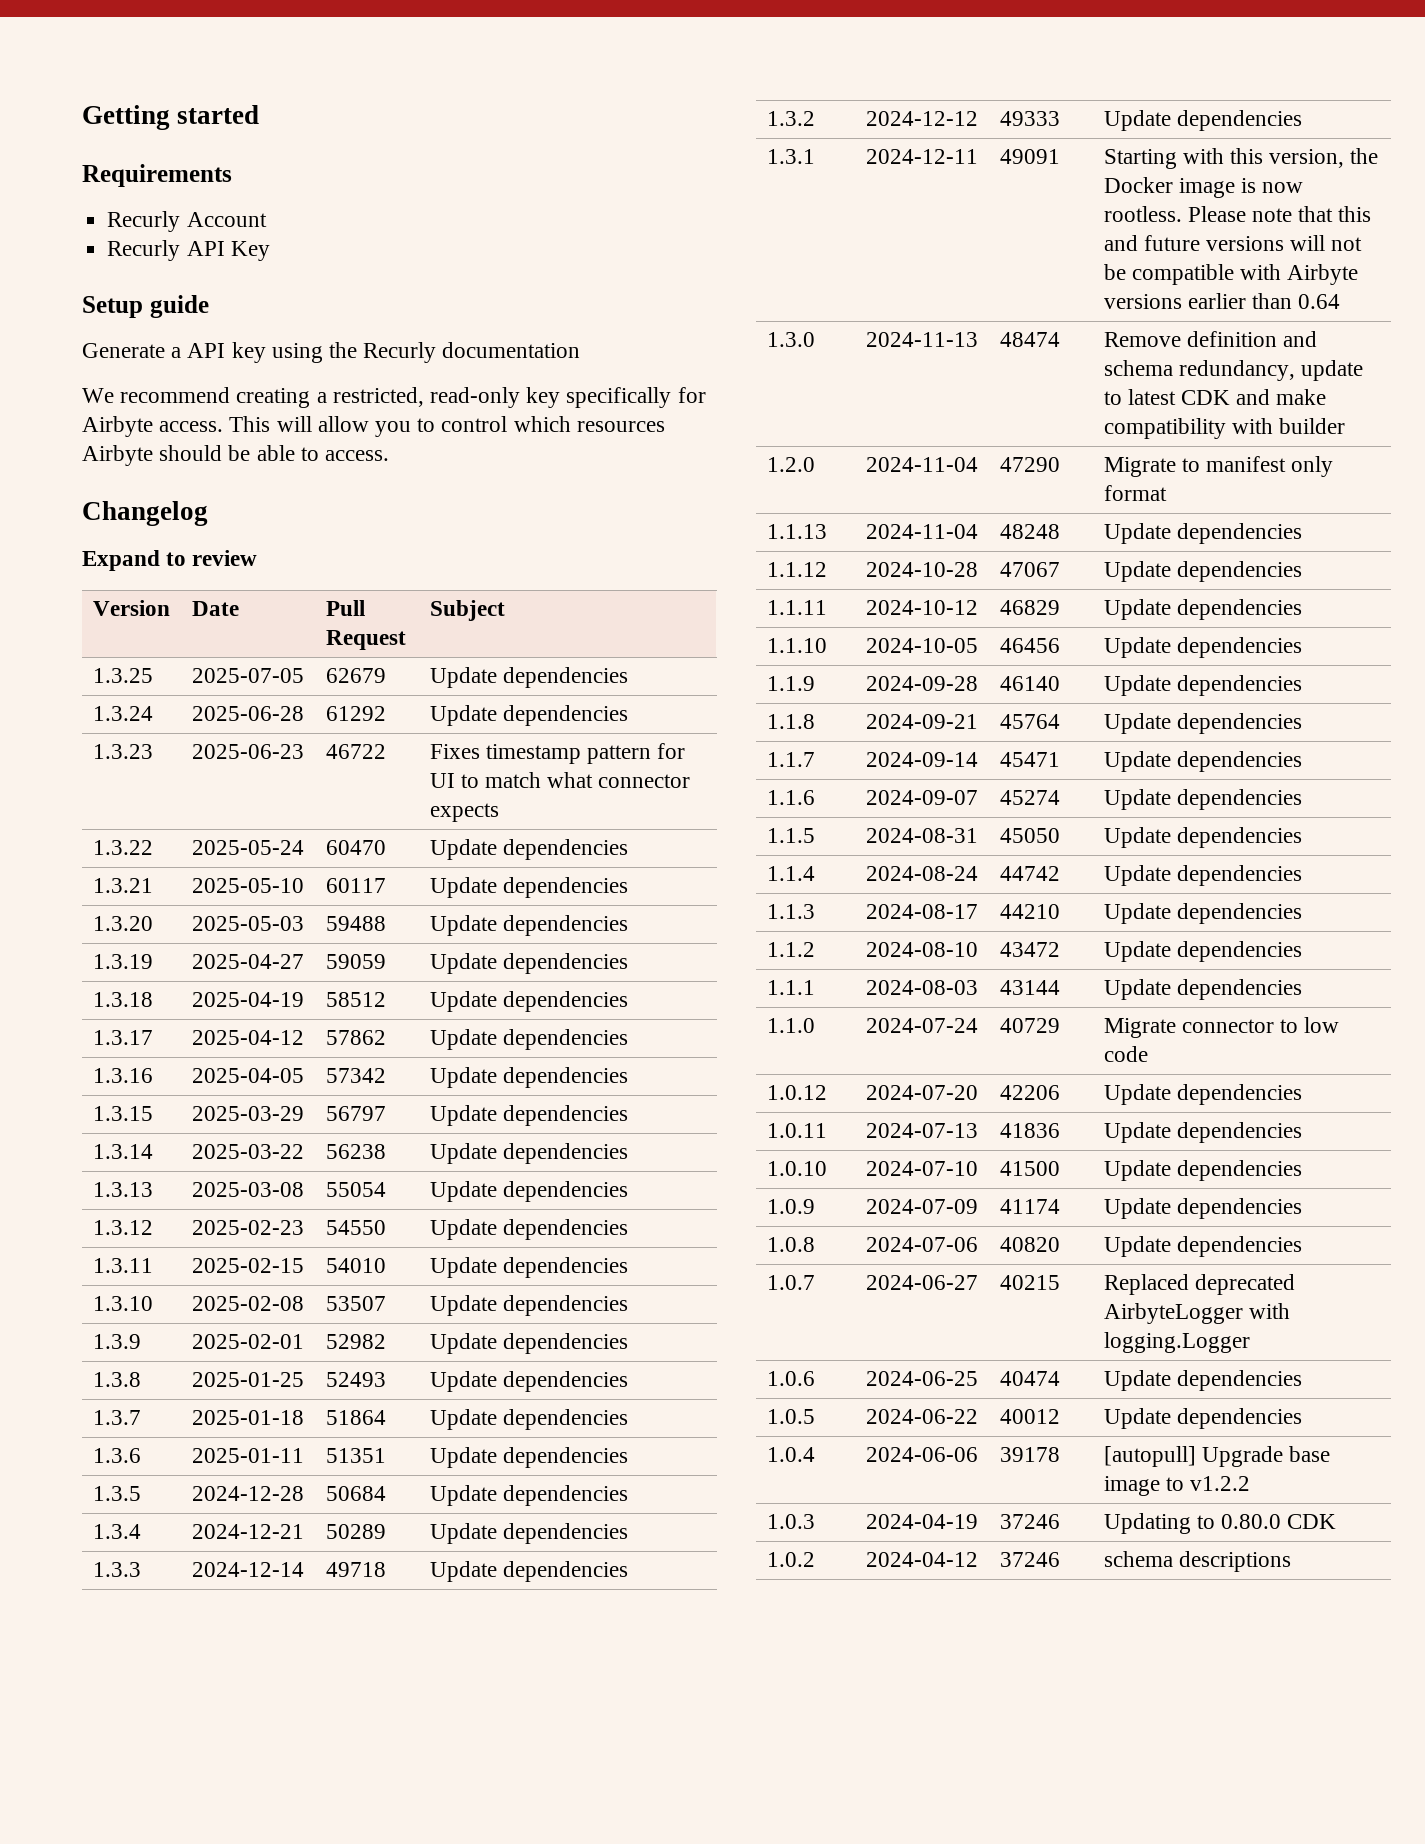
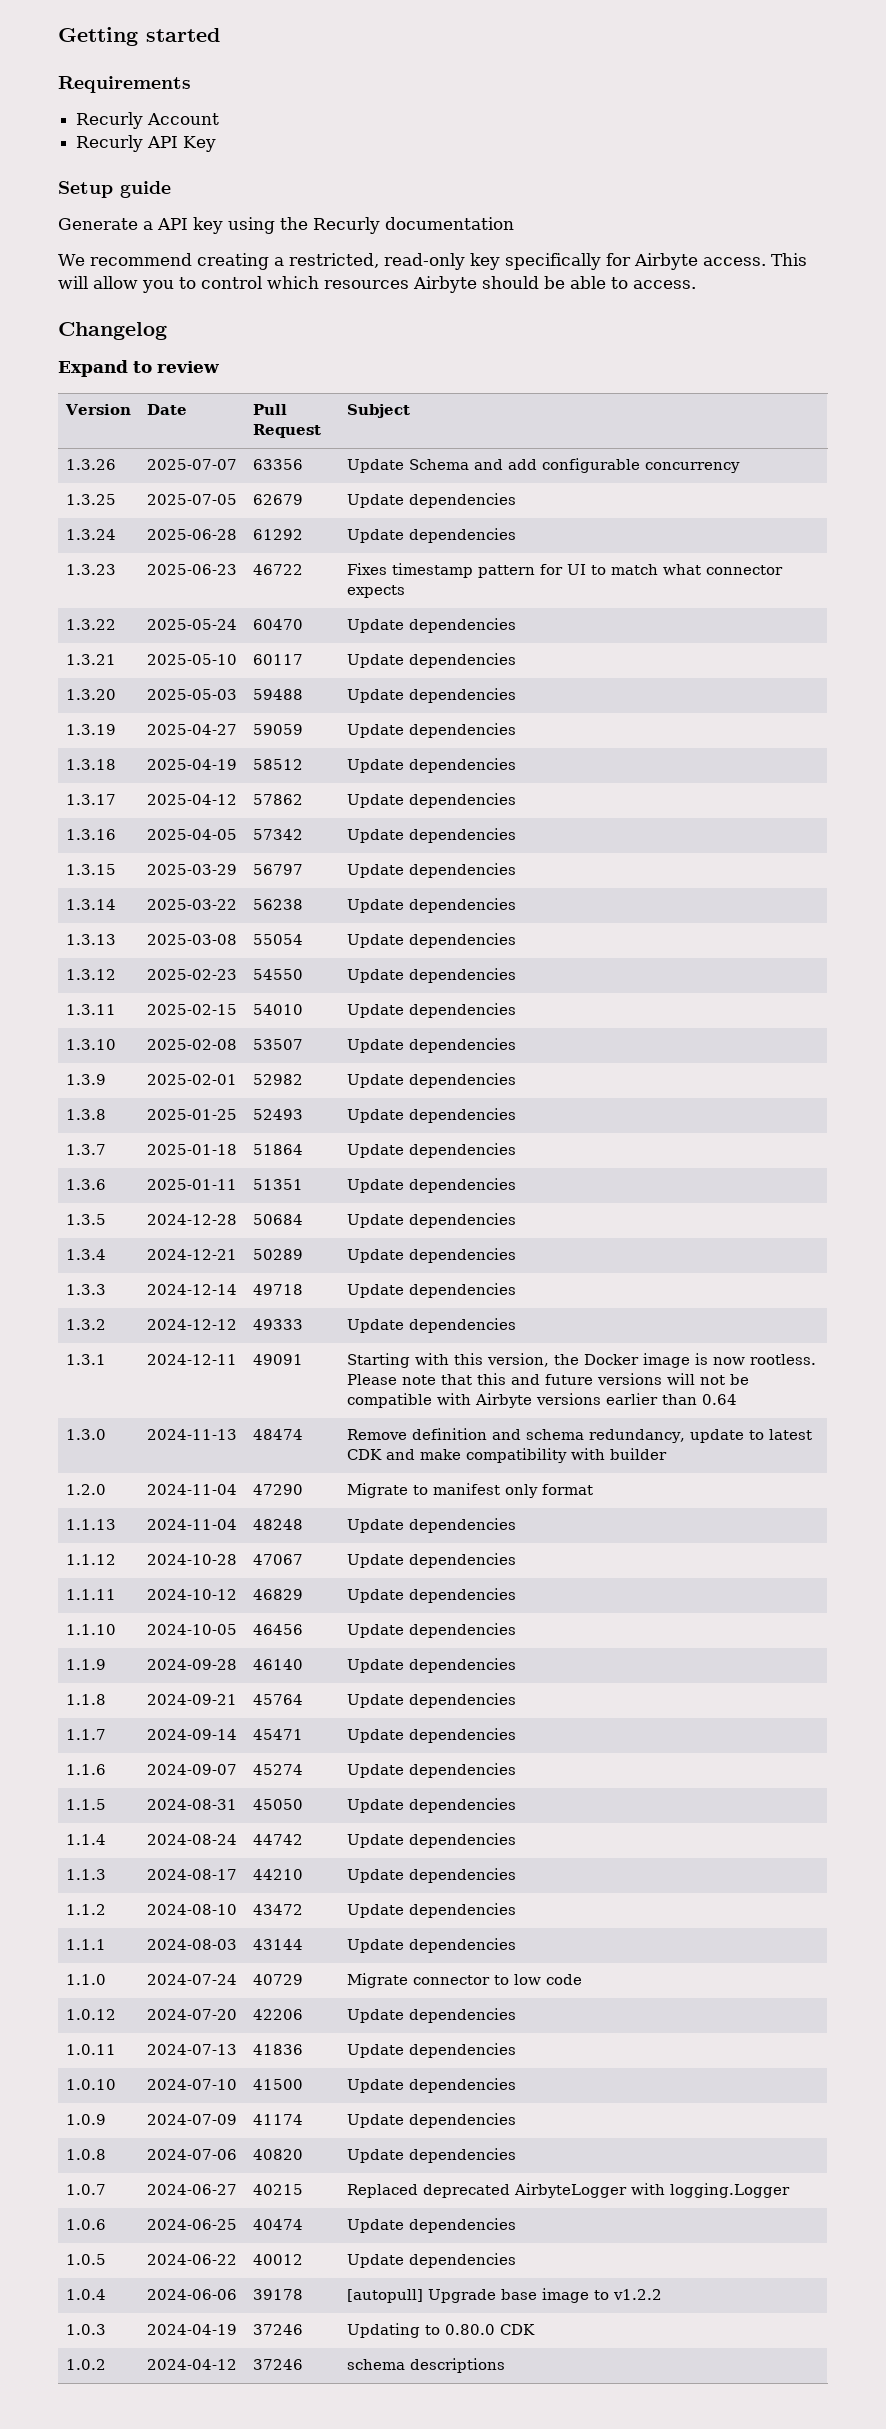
+ 1.3.26 | 2025-07-07 | 63356 | Update Schema and add configurable concurrency

